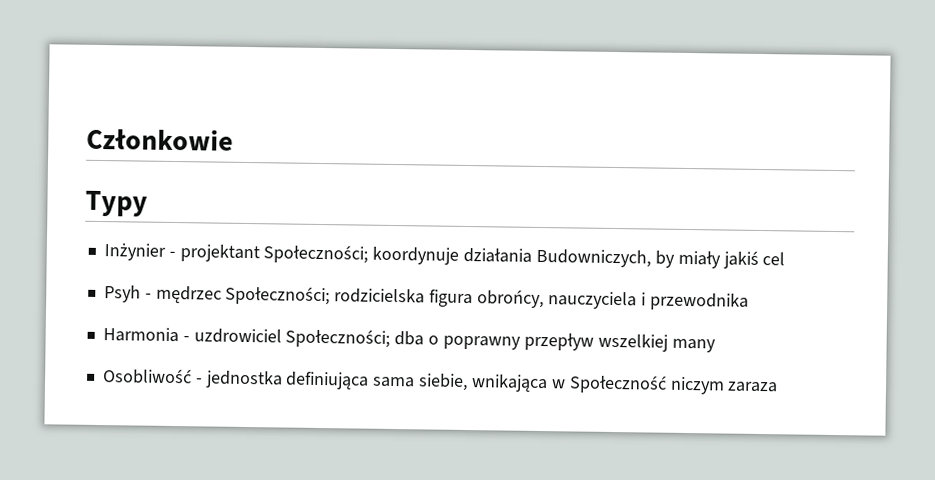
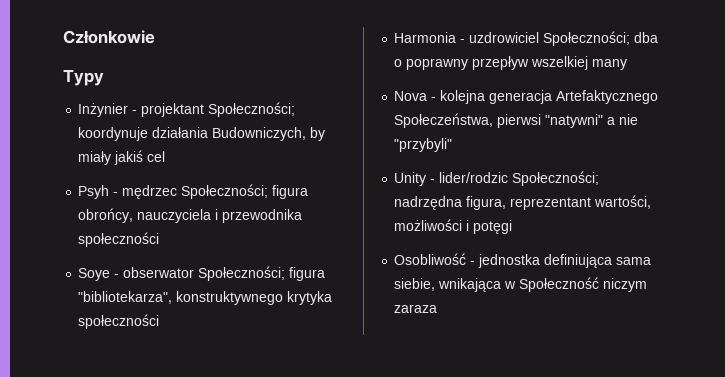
- Psyh - mędrzec Społeczności; rodzicielska figura obrońcy, nauczyciela i przewodnika
+ Psyh - mędrzec Społeczności; figura obrońcy, nauczyciela i przewodnika społeczności
+ Soye - obserwator Społeczności; figura "bibliotekarza", konstruktywnego krytyka społeczności
+ Nova - kolejna generacja Artefaktycznego Społeczeństwa, pierwsi "natywni" a nie "przybyli"
+ Unity - lider/rodzic Społeczności; nadrzędna figura, reprezentant wartości, możliwości i potęgi

